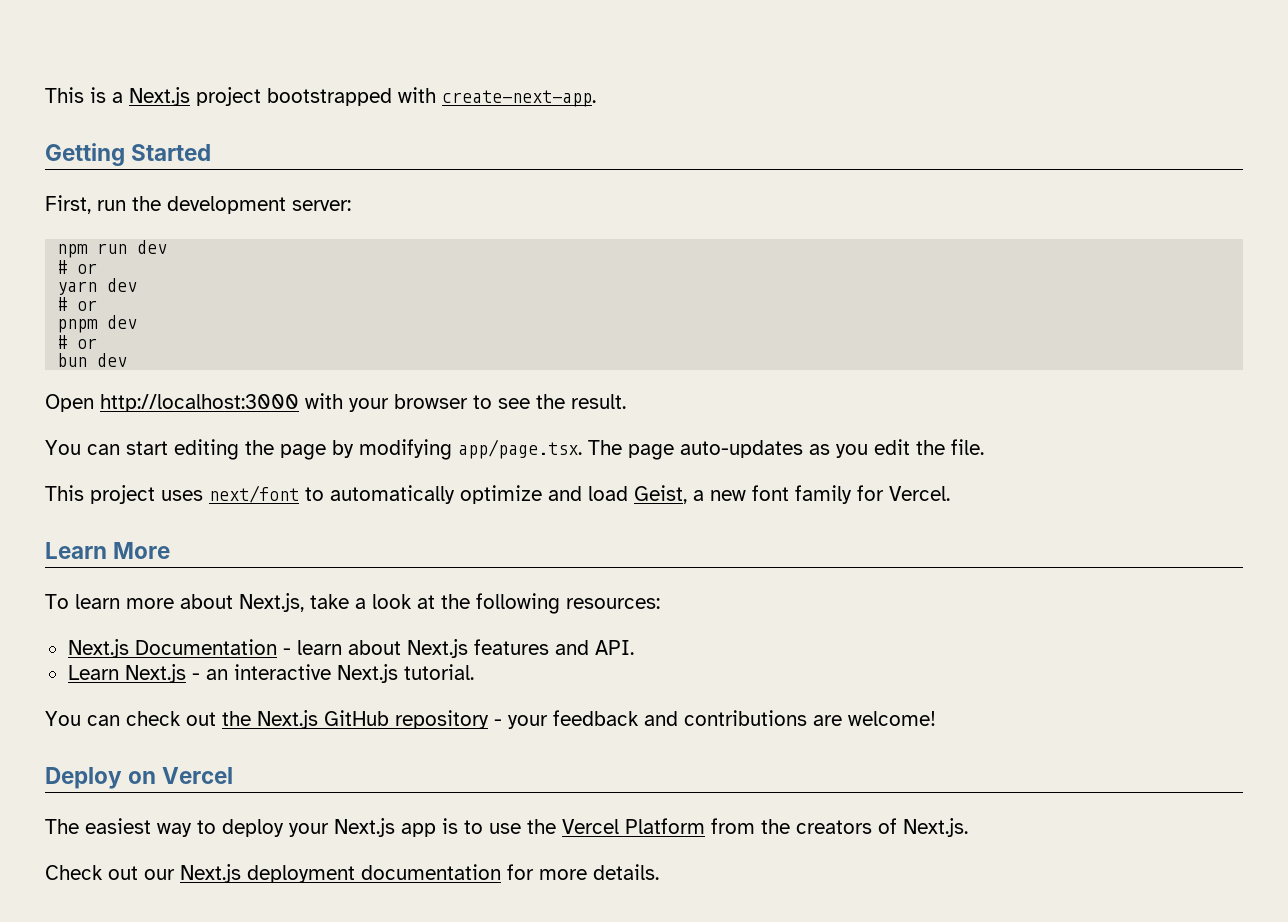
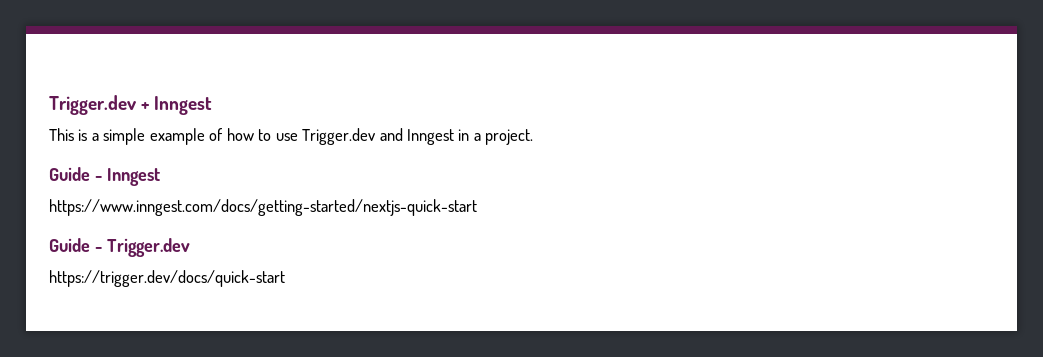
- This is a Next.js project bootstrapped with create-next-app.
- Getting Started
- First, run the development server:
- npm run dev
- # or
- yarn dev
- # or
- pnpm dev
- # or
- bun dev
- Open http://localhost:3000 with your browser to see the result.
- You can start editing the page by modifying app/page.tsx. The page auto-updates as you edit the file.
- This project uses next/font to automatically optimize and load Geist, a new font family for Vercel.
- Learn More
- To learn more about Next.js, take a look at the following resources:
- Next.js Documentation - learn about Next.js features and API.
- Learn Next.js - an interactive Next.js tutorial.
- You can check out the Next.js GitHub repository - your feedback and contributions are welcome!
- Deploy on Vercel
- The easiest way to deploy your Next.js app is to use the Vercel Platform from the creators of Next.js.
- Check out our Next.js deployment documentation for more details.
+ Trigger.dev + Inngest
+ This is a simple example of how to use Trigger.dev and Inngest in a project.
+ Guide - Inngest
+ https://www.inngest.com/docs/getting-started/nextjs-quick-start
+ Guide - Trigger.dev
+ https://trigger.dev/docs/quick-start

